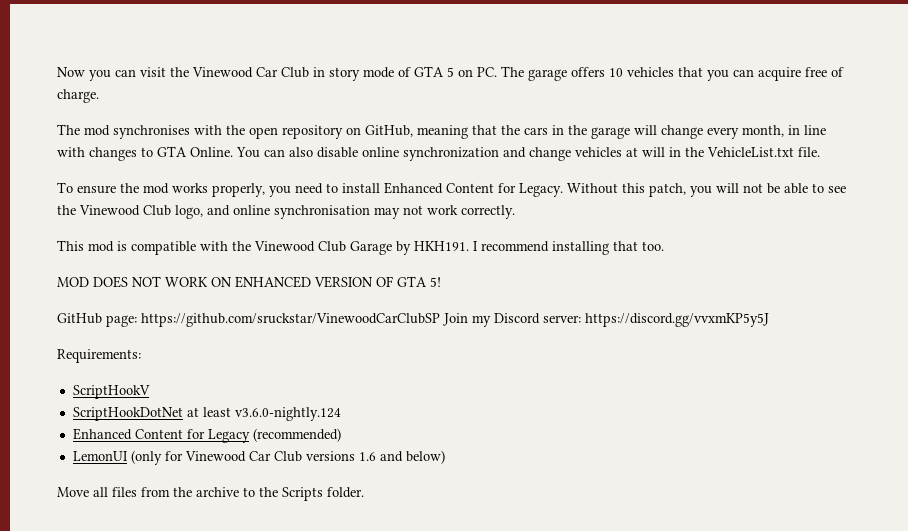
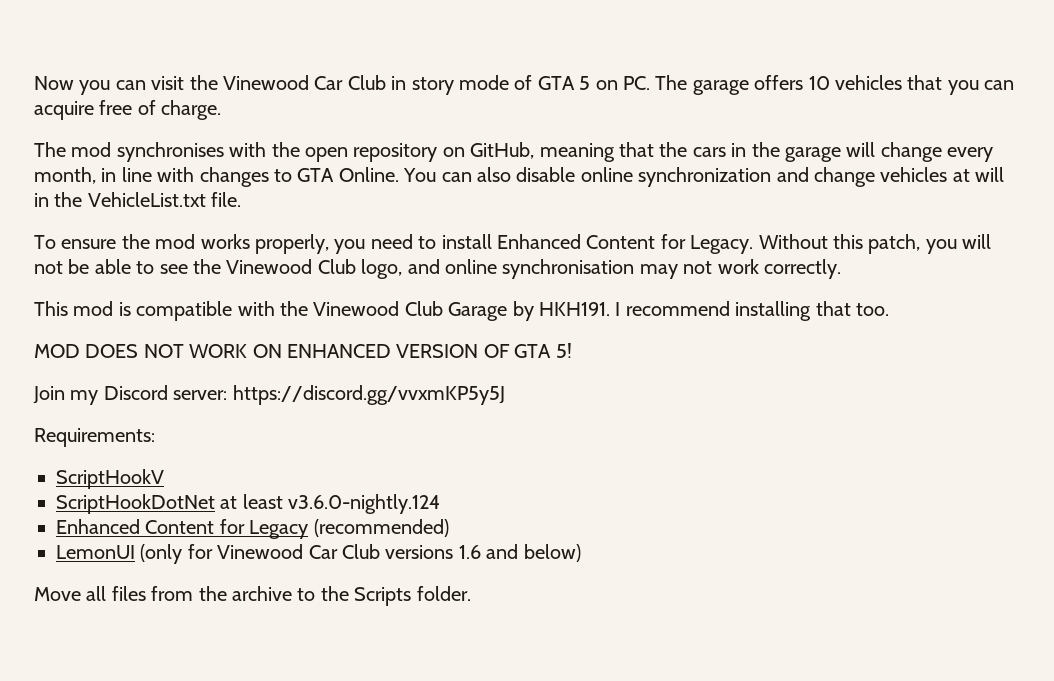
- GitHub page: https://github.com/sruckstar/VinewoodCarClubSP Join my Discord server: https://discord.gg/vvxmKP5y5J
+ Join my Discord server: https://discord.gg/vvxmKP5y5J

